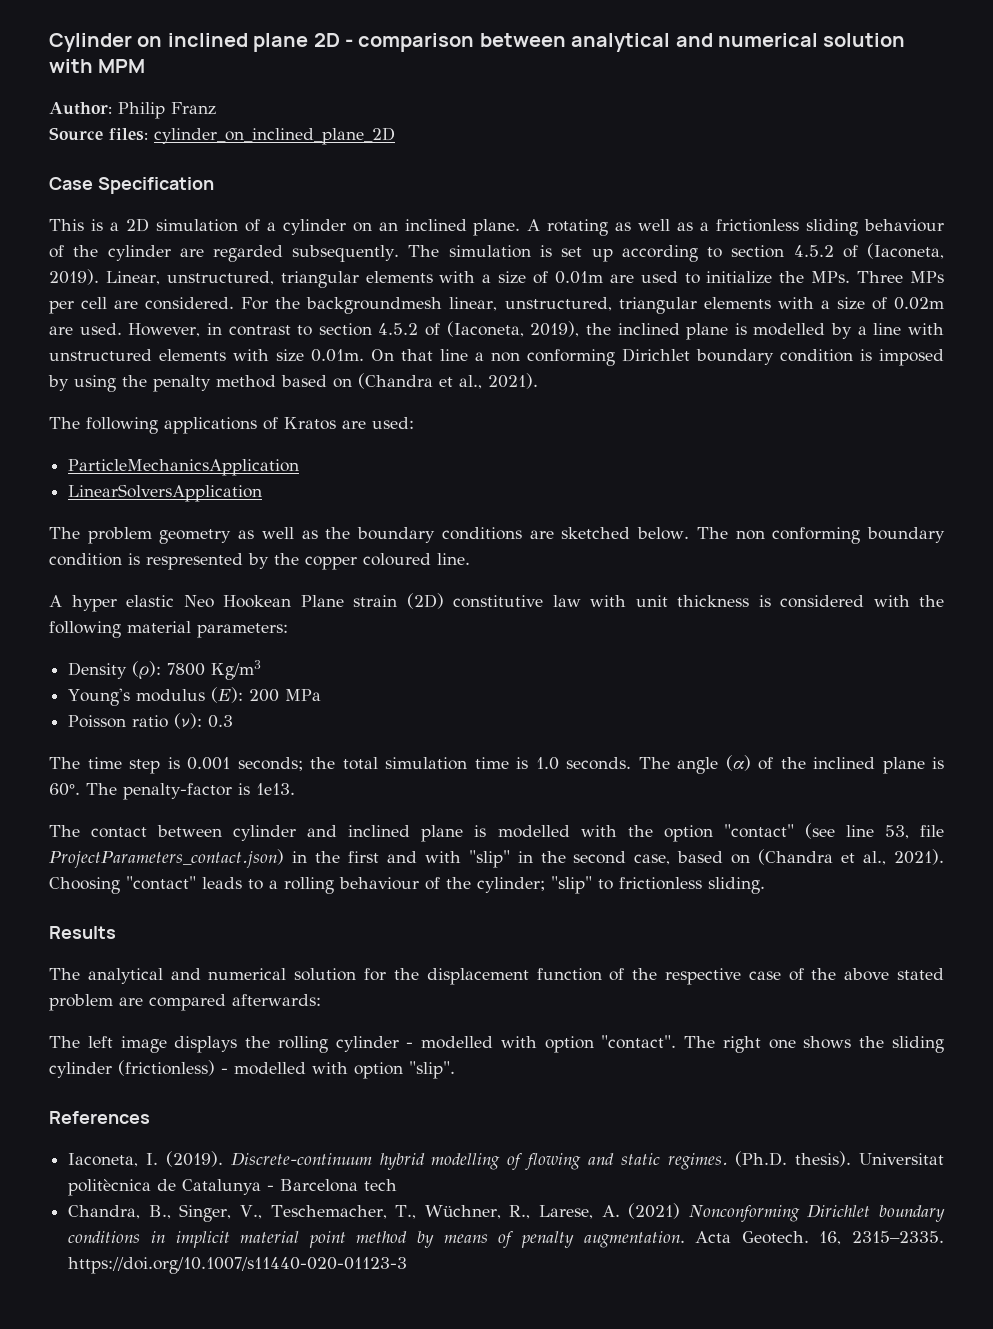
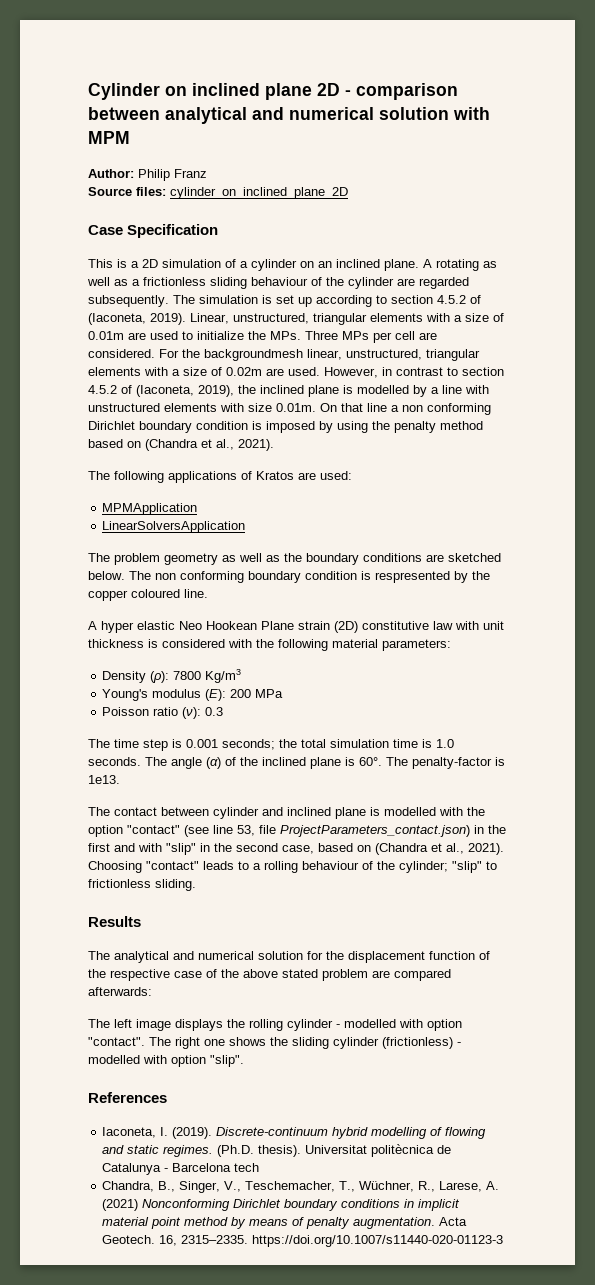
- ParticleMechanicsApplication
+ MPMApplication

